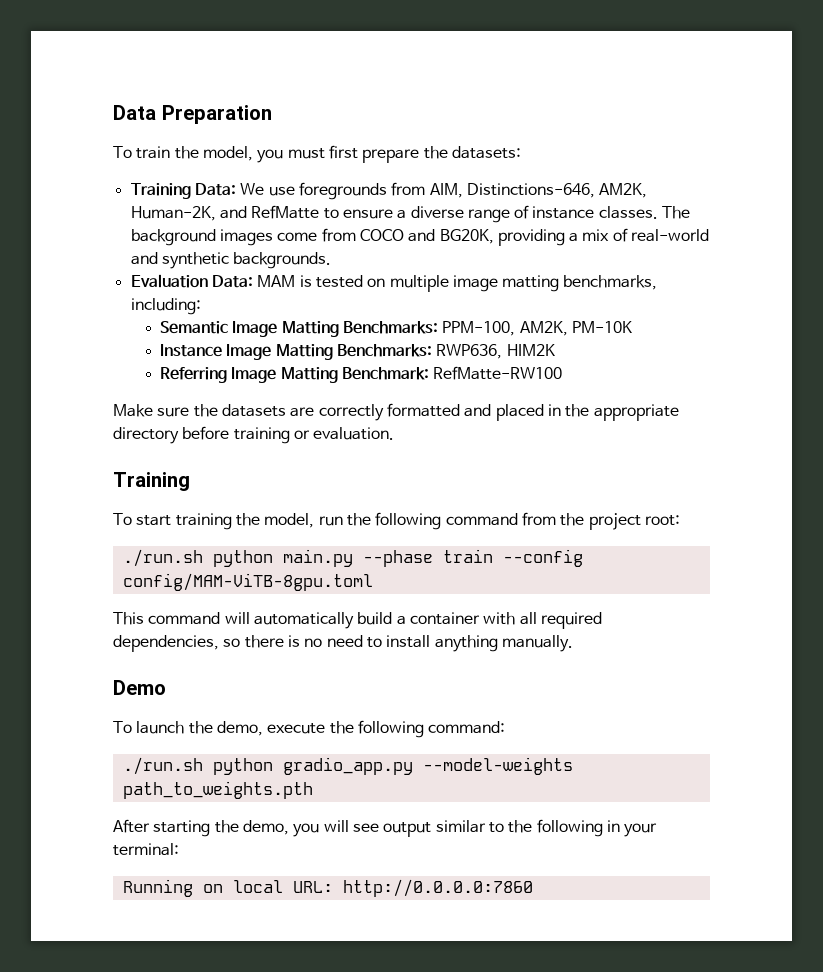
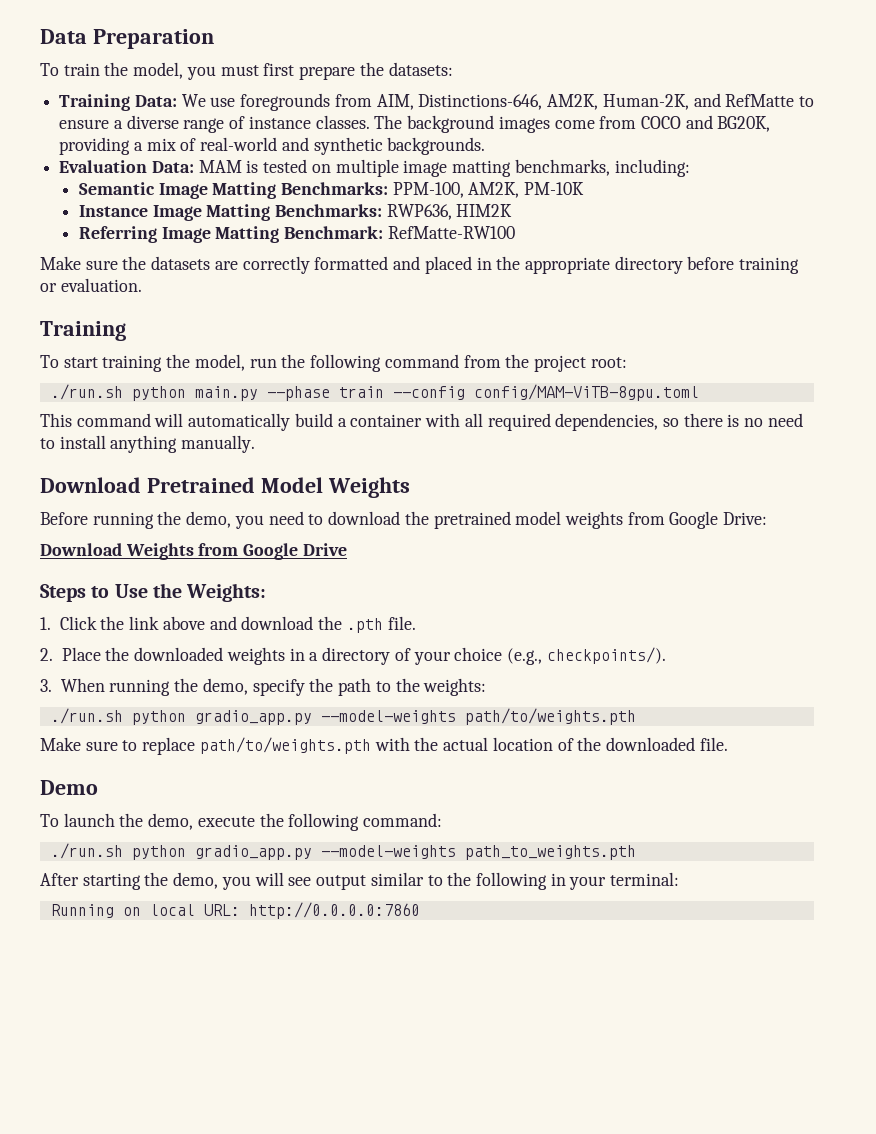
+ Download Pretrained Model Weights
+ Before running the demo, you need to download the pretrained model weights from Google Drive:
+ Download Weights from Google Drive
+ Steps to Use the Weights:
+ 1. Click the link above and download the .pth file.
+ 2. Place the downloaded weights in a directory of your choice (e.g., checkpoints/).
+ 3. When running the demo, specify the path to the weights:
+ ./run.sh python gradio_app.py --model-weights path/to/weights.pth
+ Make sure to replace path/to/weights.pth with the actual location of the downloaded file.

